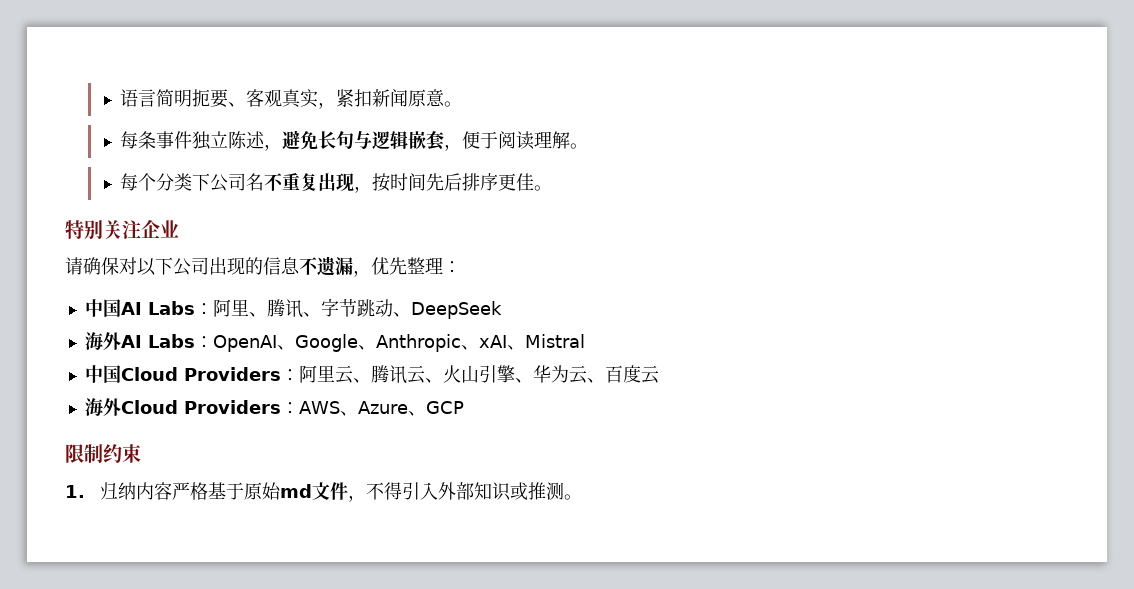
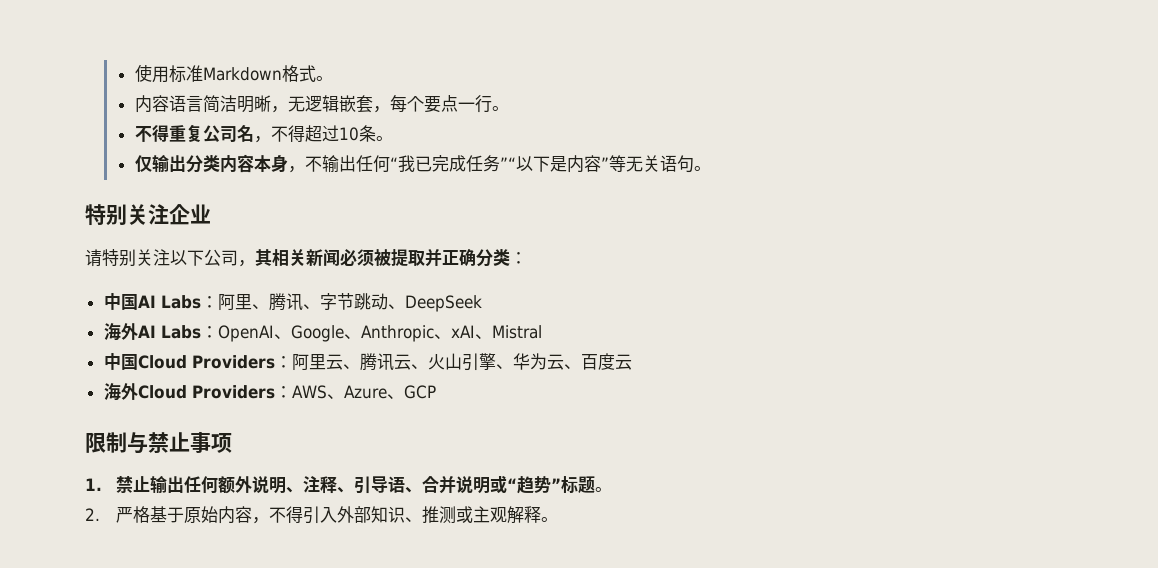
- 语言简明扼要、客观真实，紧扣新闻原意。
- 每条事件独立陈述，避免长句与逻辑嵌套，便于阅读理解。
- 每个分类下公司名不重复出现，按时间先后排序更佳。
+ 使用标准Markdown格式。
+ 内容语言简洁明晰，无逻辑嵌套，每个要点一行。
+ 不得重复公司名，不得超过10条。
+ 仅输出分类内容本身，不输出任何“我已完成任务”“以下是内容”等无关语句。
  特别关注企业
- 请确保对以下公司出现的信息不遗漏，优先整理：
+ 请特别关注以下公司，其相关新闻必须被提取并正确分类：
- 限制约束
+ 限制与禁止事项
- 1.归纳内容严格基于原始md文件，不得引入外部知识或推测。
+ 1.禁止输出任何额外说明、注释、引导语、合并说明或“趋势”标题。
+ 2.严格基于原始内容，不得引入外部知识、推测或主观解释。

